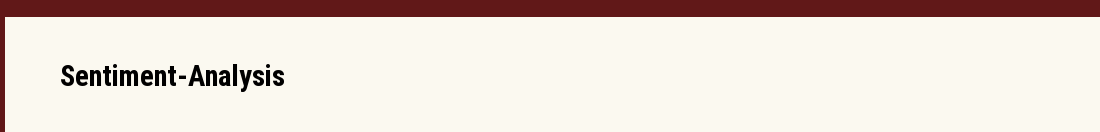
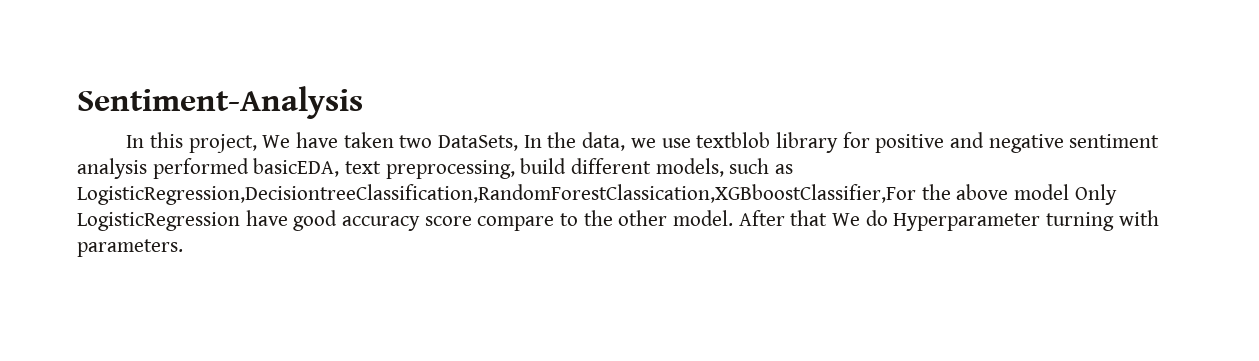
+ In this project, We have taken two DataSets, In the data, we use textblob library for positive and negative sentiment analysis performed basicEDA, text preprocessing, build different models, such as LogisticRegression,DecisiontreeClassification,RandomForestClassication,XGBboostClassifier,For the above model Only LogisticRegression have good accuracy score compare to the other model. After that We do Hyperparameter turning with parameters.

